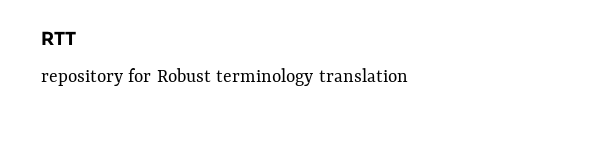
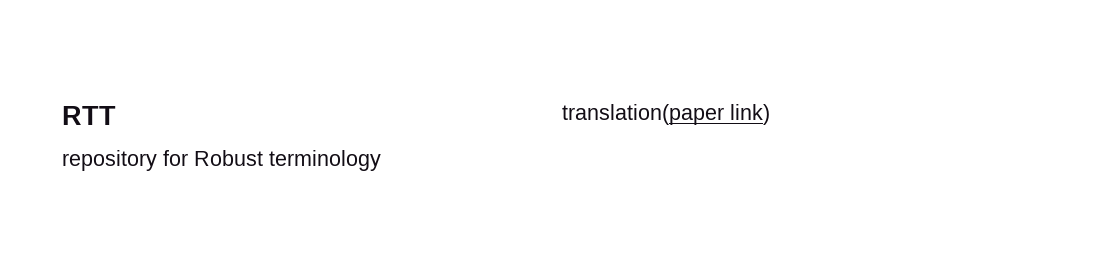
- repository for Robust terminology translation
+ repository for Robust terminology translation(paper link)

